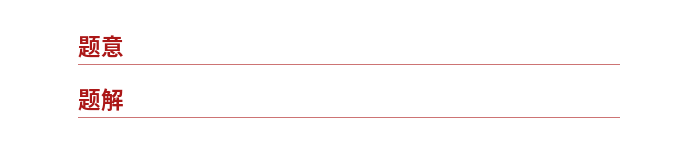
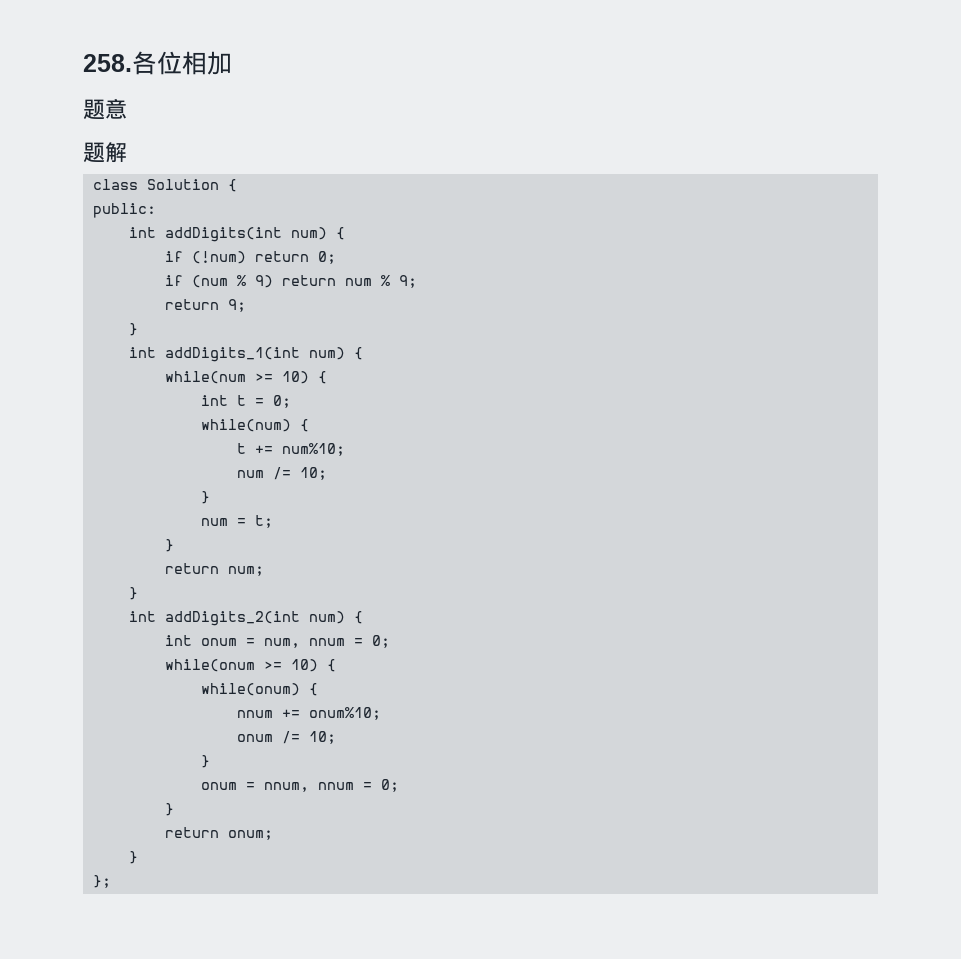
+ 258.各位相加
+ class Solution {
+ public:
+ int addDigits(int num) {
+ if (!num) return 0;
+ if (num % 9) return num % 9;
+ return 9;
+ }
+ int addDigits_1(int num) {
+ while(num >= 10) {
+ int t = 0;
+ while(num) {
+ t += num%10;
+ num /= 10;
+ }
+ num = t;
+ }
+ return num;
+ }
+ int addDigits_2(int num) {
+ int onum = num, nnum = 0;
+ while(onum >= 10) {
+ while(onum) {
+ nnum += onum%10;
+ onum /= 10;
+ }
+ onum = nnum, nnum = 0;
+ }
+ return onum;
+ }
+ };

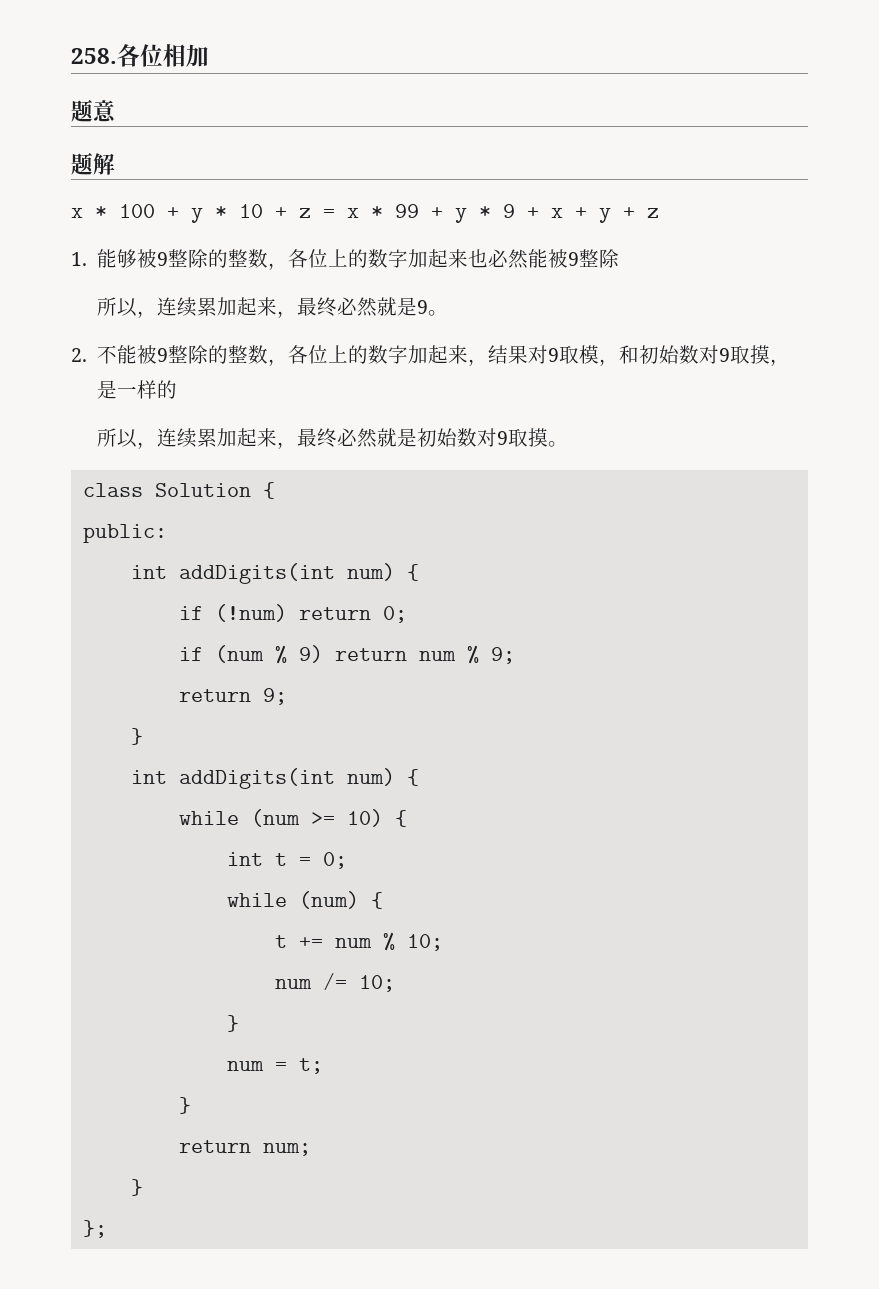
+ x * 100 + y * 10 + z = x * 99 + y * 9 + x + y + z
+ 1.能够被9整除的整数，各位上的数字加起来也必然能被9整除
+ 所以，连续累加起来，最终必然就是9。
+ 2.不能被9整除的整数，各位上的数字加起来，结果对9取模，和初始数对9取摸，是一样的
+ 所以，连续累加起来，最终必然就是初始数对9取摸。
  return 9;
  }
- int addDigits_1(int num) {
- while(num >= 10) {
+ int addDigits(int num) {
+ while (num >= 10) {
- while(num) {
+ while (num) {
- t += num%10;
+ t += num % 10;
- int addDigits_2(int num) {
- int onum = num, nnum = 0;
- while(onum >= 10) {
- while(onum) {
- nnum += onum%10;
- onum /= 10;
- }
- onum = nnum, nnum = 0;
- }
- return onum;
- }

